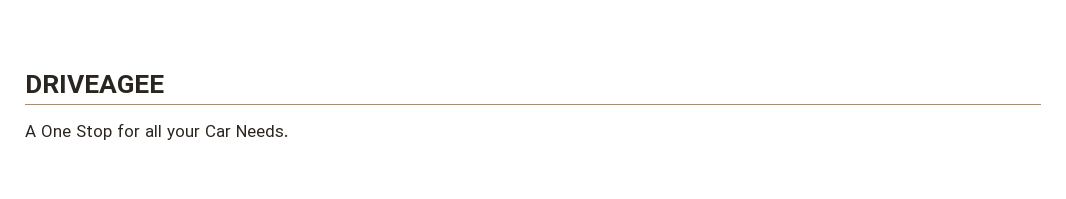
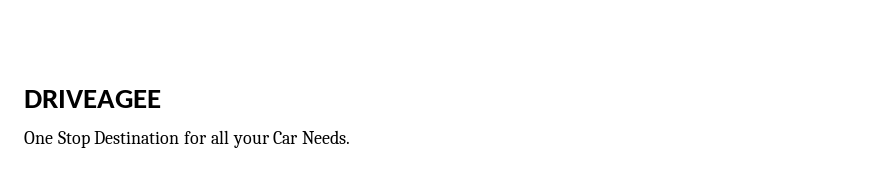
- A One Stop for all your Car Needs.
+ One Stop Destination for all your Car Needs.

